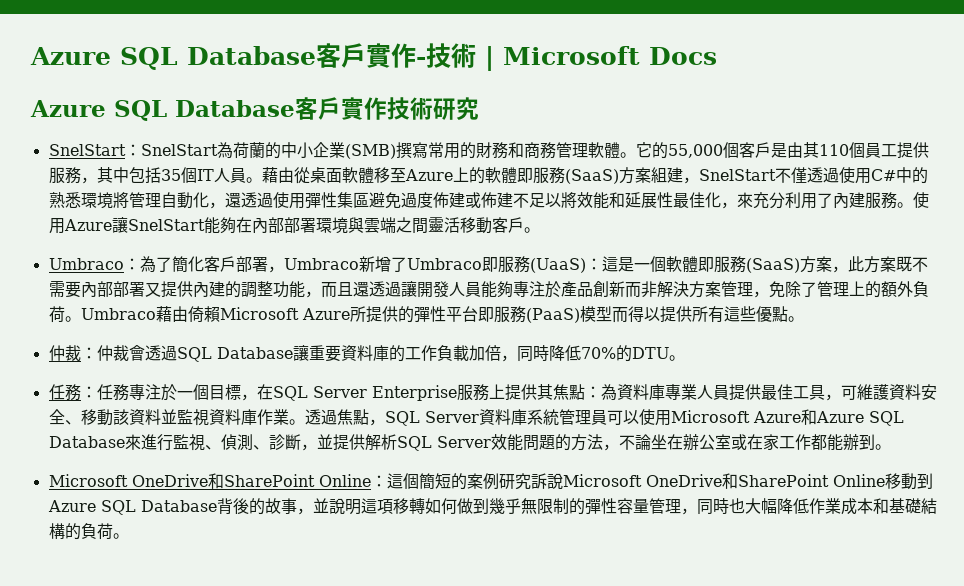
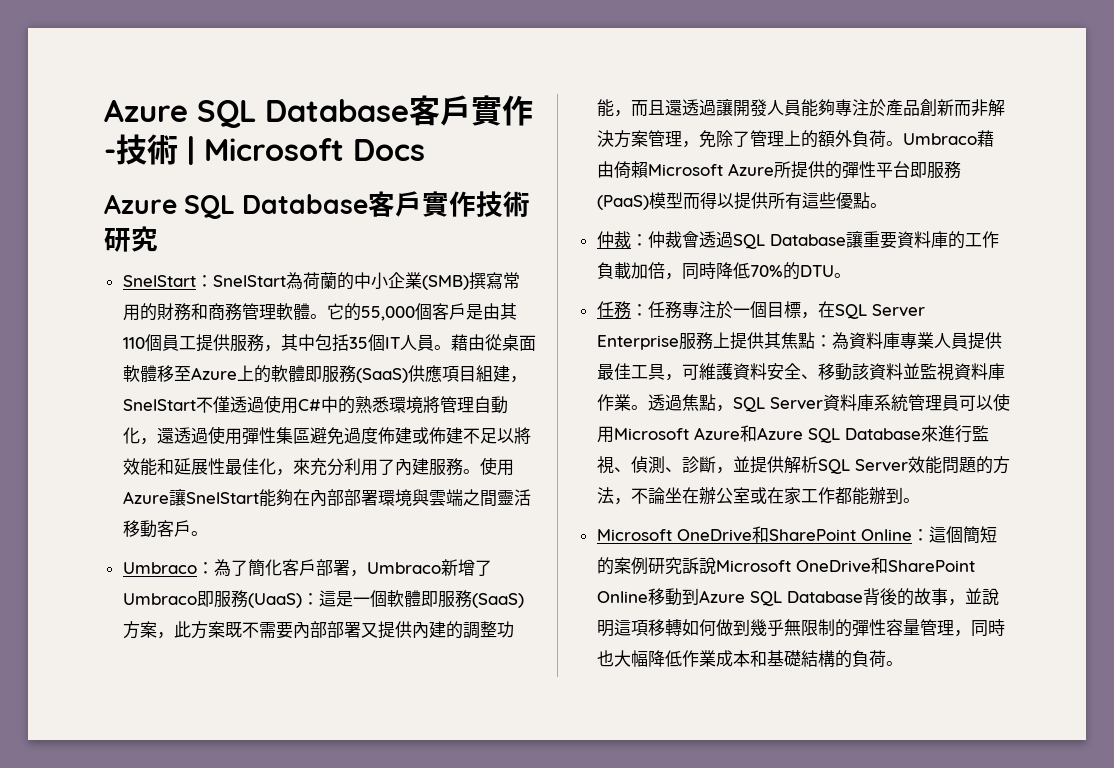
- 藉由從桌面軟體移至Azure上的軟體即服務(SaaS)方案組建，SnelStart不僅透過使用C#中的熟悉環境將管理自動化，還透過使用彈性集區避免過度佈建或佈建不足以將效能和延展性最佳化，來充分利用了內建服務。
+ 藉由從桌面軟體移至Azure上的軟體即服務(SaaS)供應項目組建，SnelStart不僅透過使用C#中的熟悉環境將管理自動化，還透過使用彈性集區避免過度佈建或佈建不足以將效能和延展性最佳化，來充分利用了內建服務。

